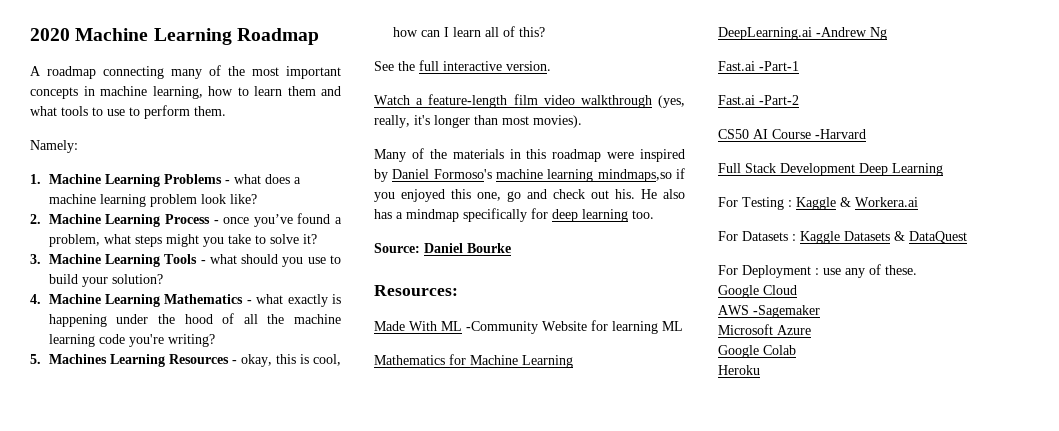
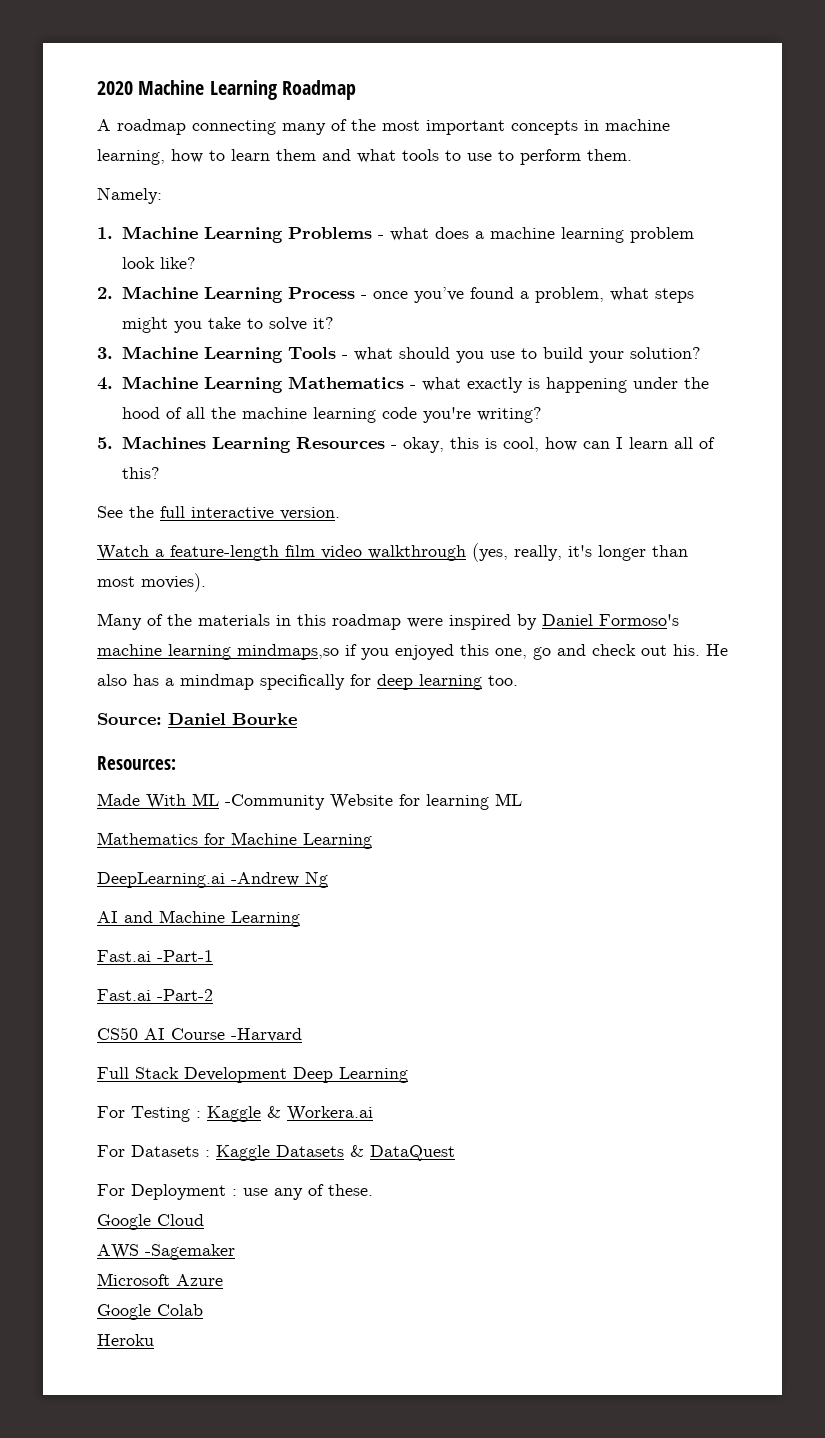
+ AI and Machine Learning

